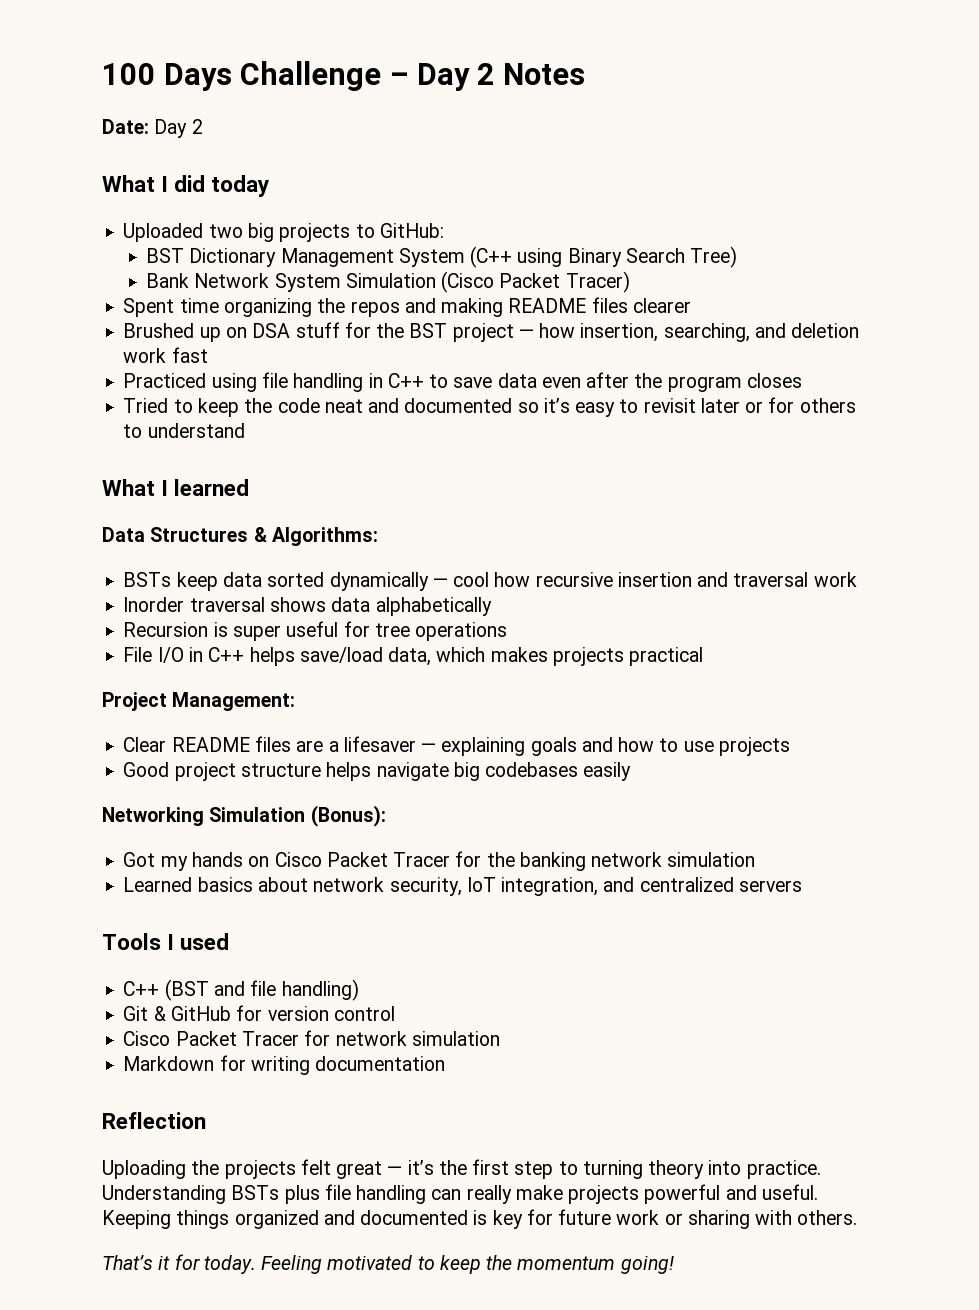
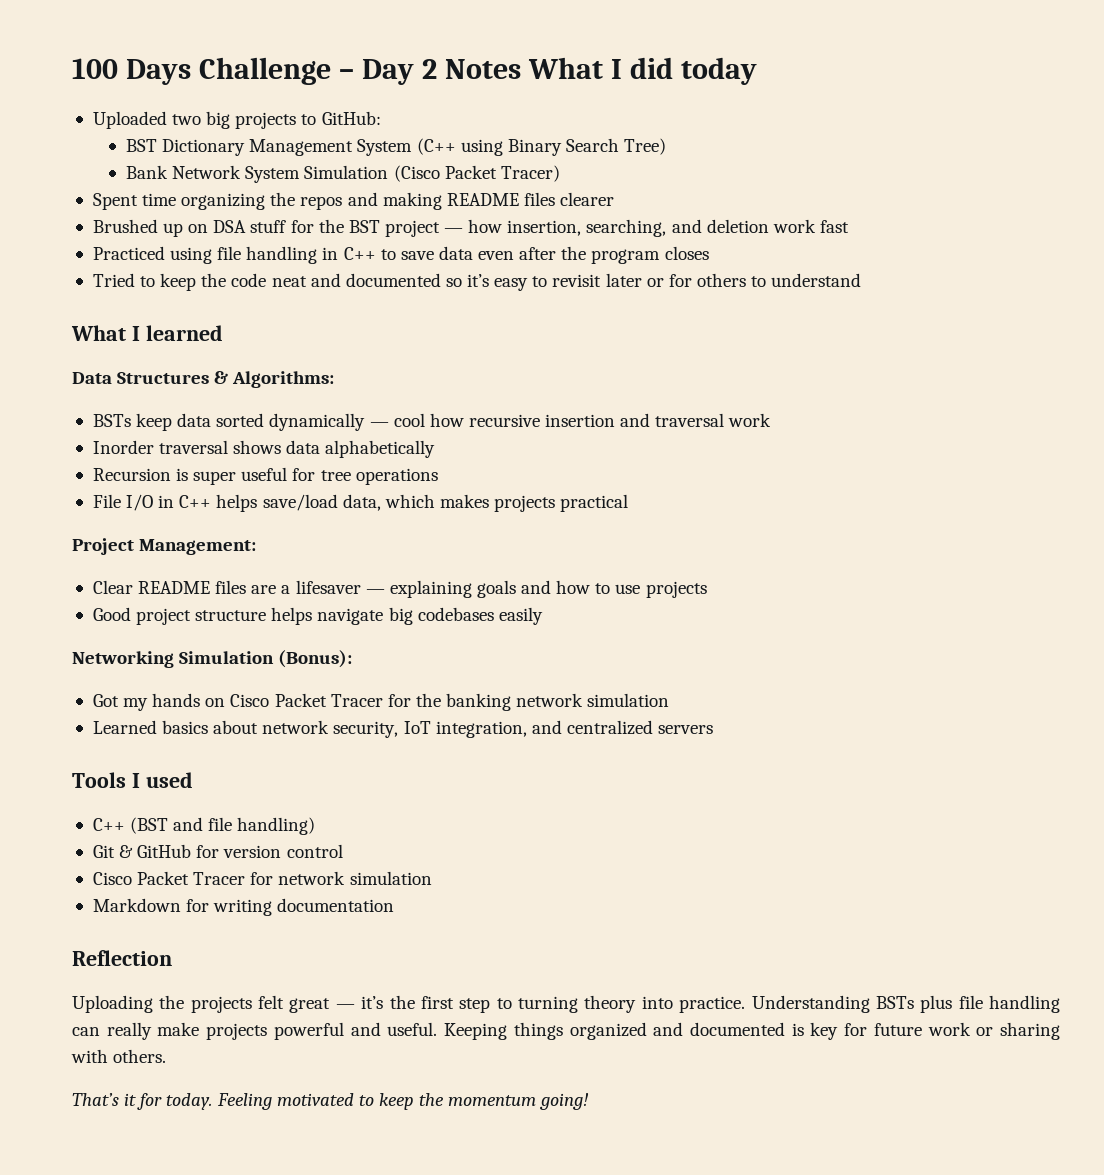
- 100 Days Challenge – Day 2 Notes
- Date: Day 2
- What I did today
+ 100 Days Challenge – Day 2 Notes What I did today

